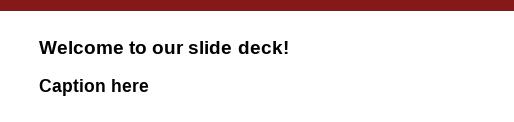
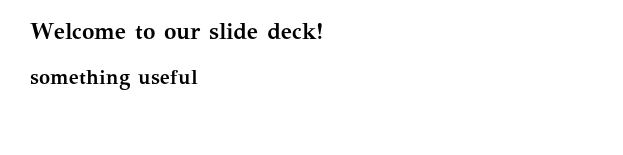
- Caption here
+ something useful

